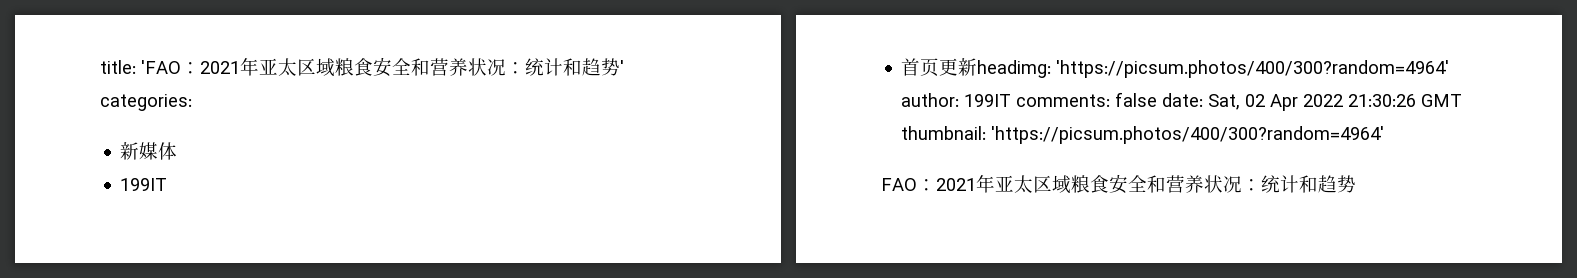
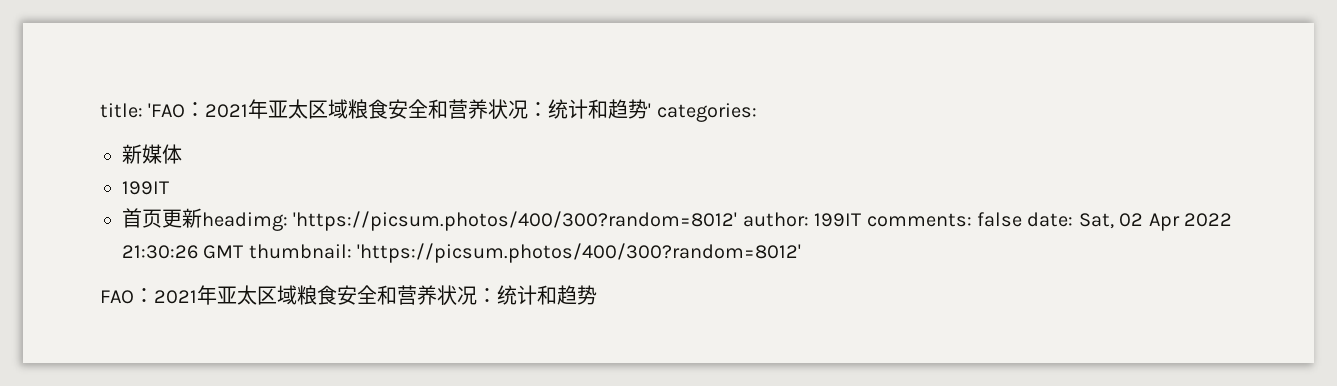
- 首页更新headimg: 'https://picsum.photos/400/300?random=4964' author: 199IT comments: false date: Sat, 02 Apr 2022 21:30:26 GMT thumbnail: 'https://picsum.photos/400/300?random=4964'
+ 首页更新headimg: 'https://picsum.photos/400/300?random=8012' author: 199IT comments: false date: Sat, 02 Apr 2022 21:30:26 GMT thumbnail: 'https://picsum.photos/400/300?random=8012'

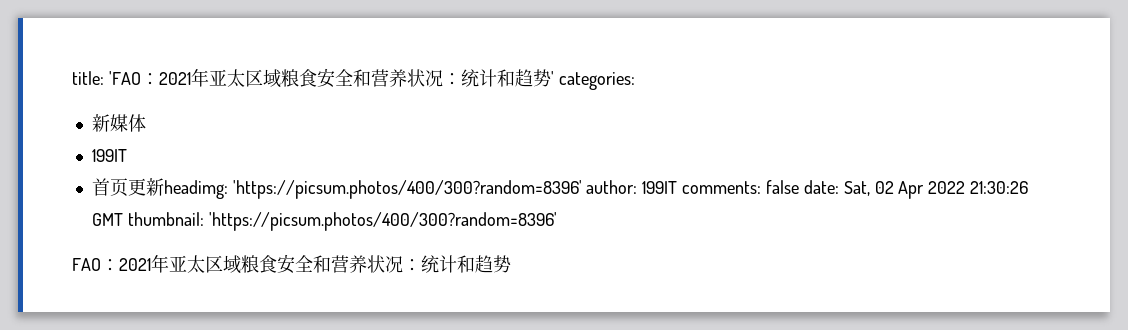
- 首页更新headimg: 'https://picsum.photos/400/300?random=8012' author: 199IT comments: false date: Sat, 02 Apr 2022 21:30:26 GMT thumbnail: 'https://picsum.photos/400/300?random=8012'
+ 首页更新headimg: 'https://picsum.photos/400/300?random=8396' author: 199IT comments: false date: Sat, 02 Apr 2022 21:30:26 GMT thumbnail: 'https://picsum.photos/400/300?random=8396'

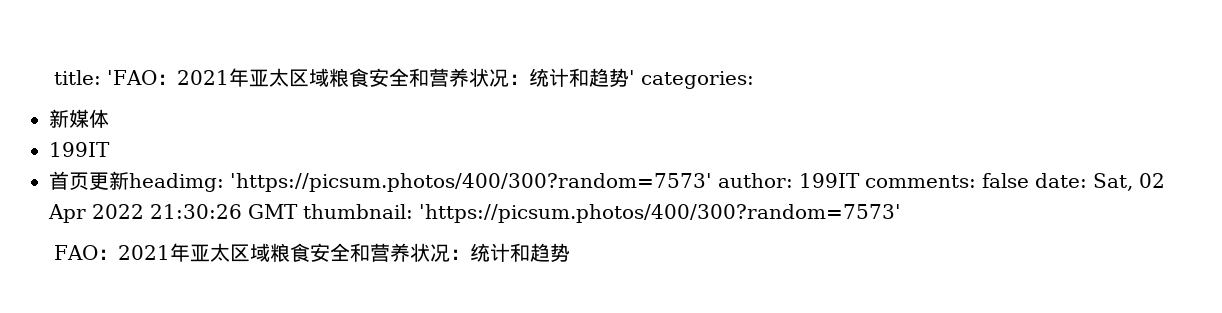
- 首页更新headimg: 'https://picsum.photos/400/300?random=8396' author: 199IT comments: false date: Sat, 02 Apr 2022 21:30:26 GMT thumbnail: 'https://picsum.photos/400/300?random=8396'
+ 首页更新headimg: 'https://picsum.photos/400/300?random=7573' author: 199IT comments: false date: Sat, 02 Apr 2022 21:30:26 GMT thumbnail: 'https://picsum.photos/400/300?random=7573'

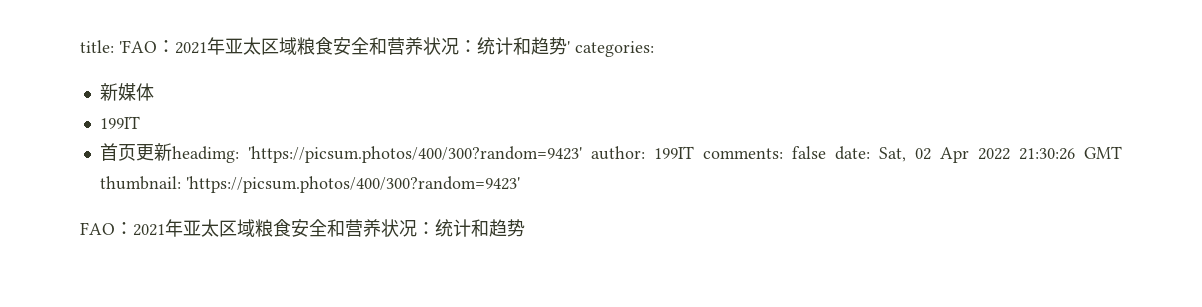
- 首页更新headimg: 'https://picsum.photos/400/300?random=7573' author: 199IT comments: false date: Sat, 02 Apr 2022 21:30:26 GMT thumbnail: 'https://picsum.photos/400/300?random=7573'
+ 首页更新headimg: 'https://picsum.photos/400/300?random=9423' author: 199IT comments: false date: Sat, 02 Apr 2022 21:30:26 GMT thumbnail: 'https://picsum.photos/400/300?random=9423'

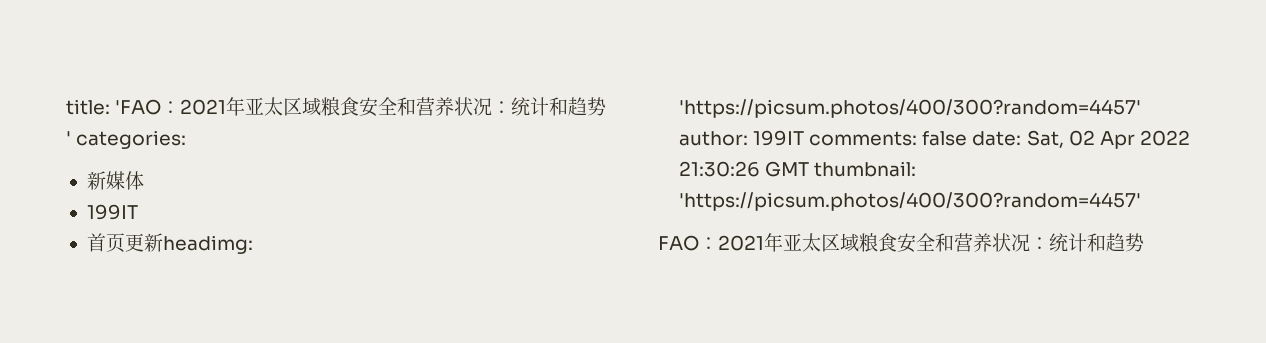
- 首页更新headimg: 'https://picsum.photos/400/300?random=9423' author: 199IT comments: false date: Sat, 02 Apr 2022 21:30:26 GMT thumbnail: 'https://picsum.photos/400/300?random=9423'
+ 首页更新headimg: 'https://picsum.photos/400/300?random=4457' author: 199IT comments: false date: Sat, 02 Apr 2022 21:30:26 GMT thumbnail: 'https://picsum.photos/400/300?random=4457'

